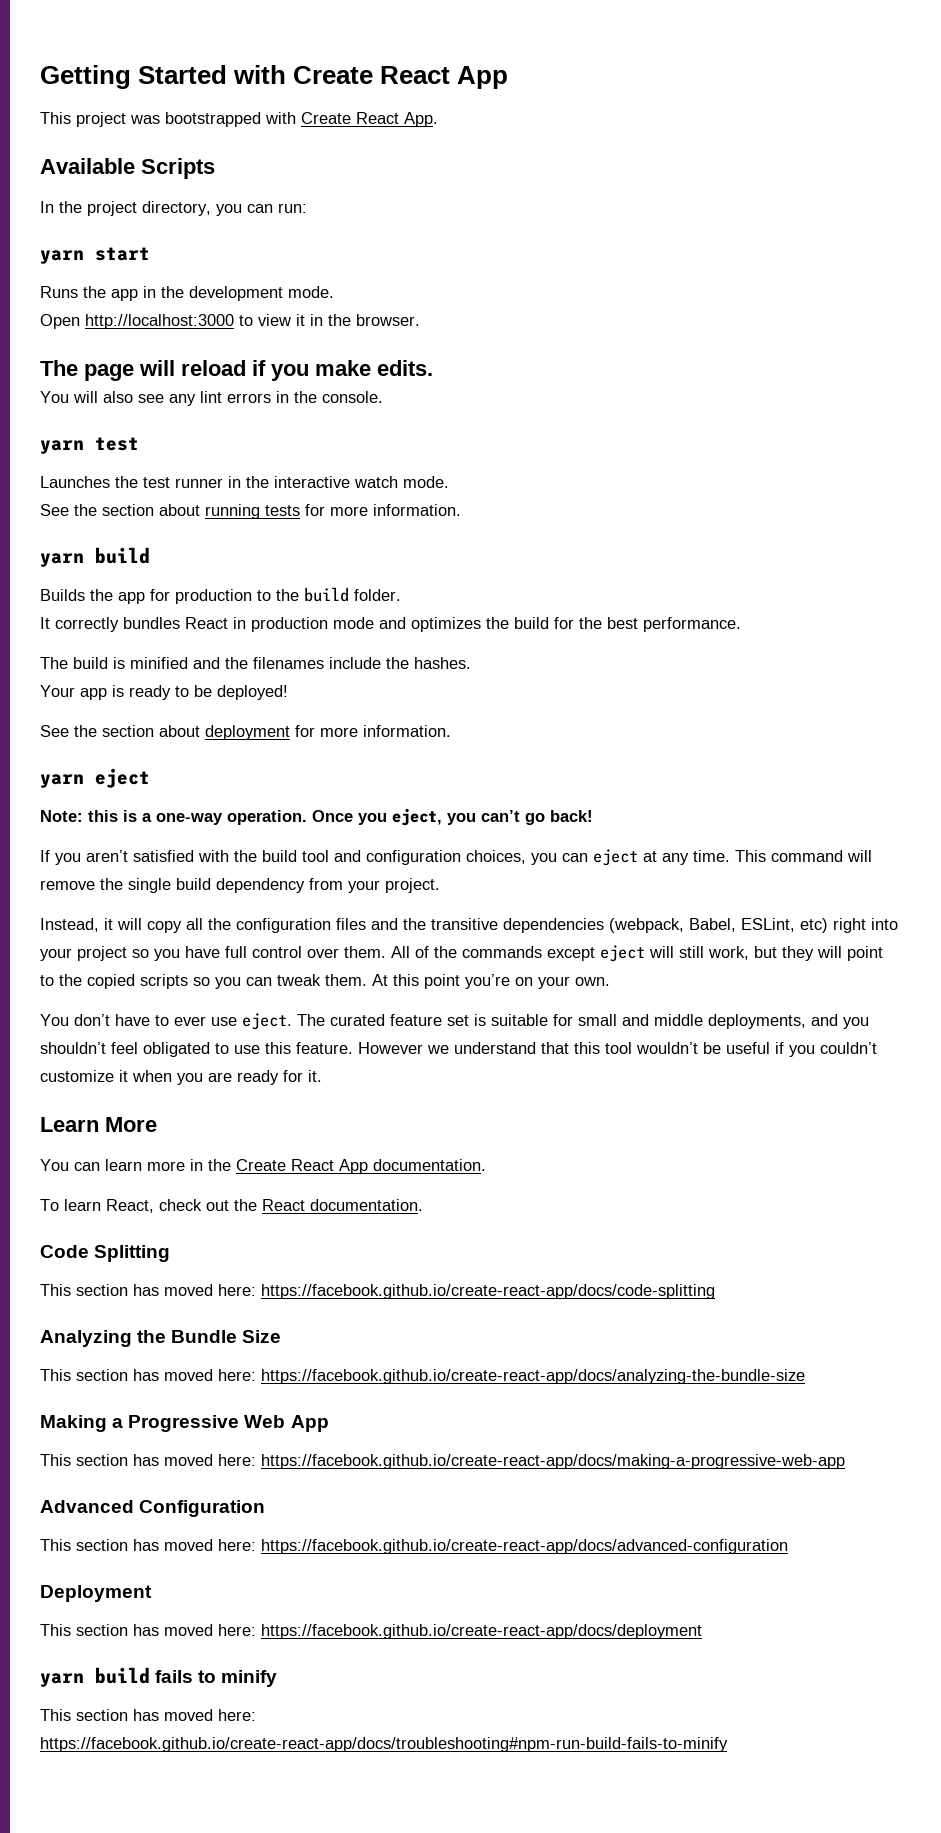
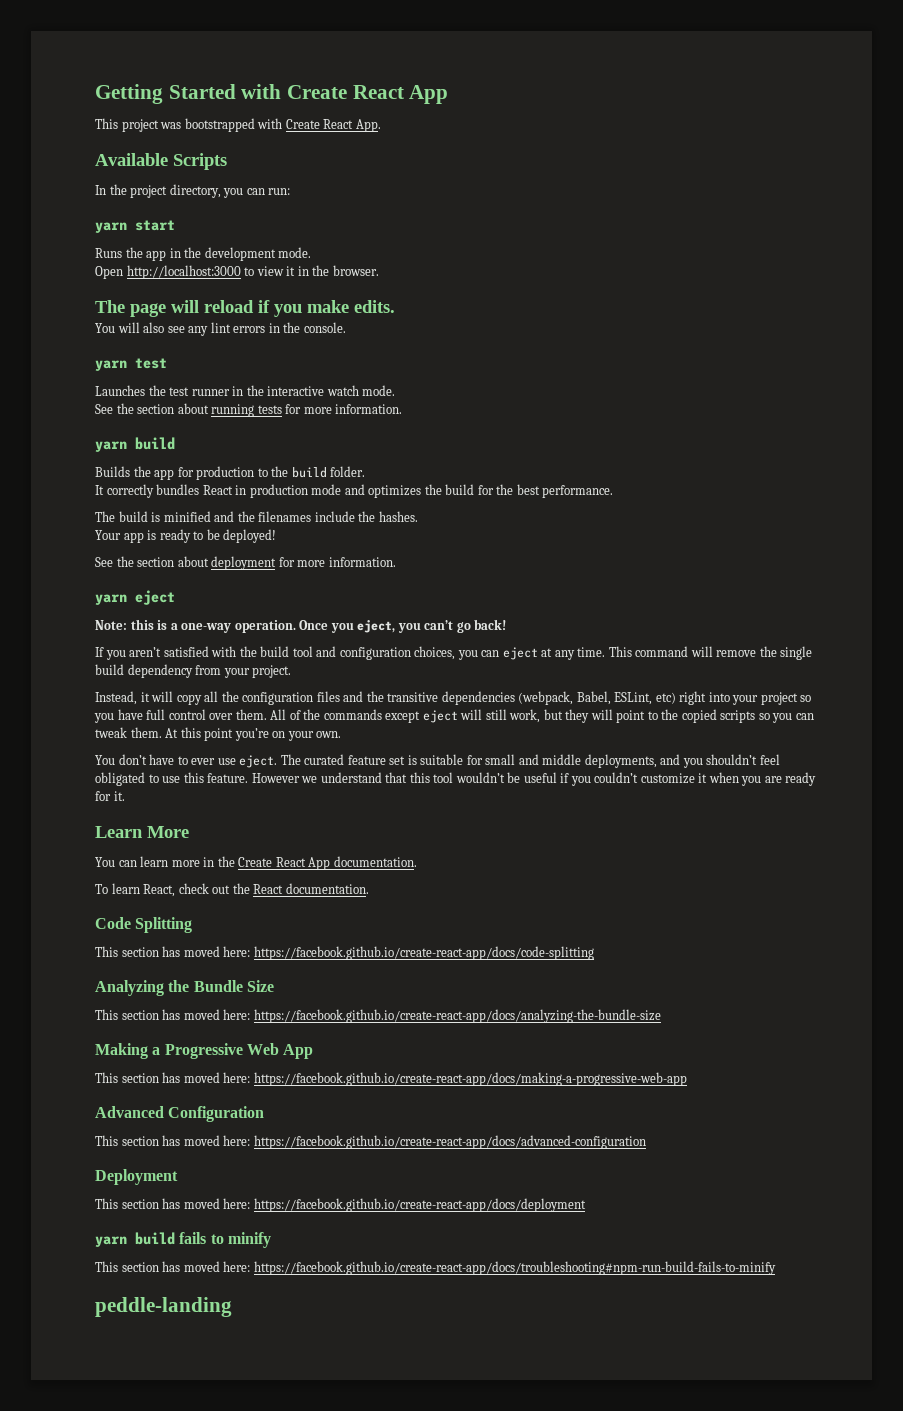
+ peddle-landing

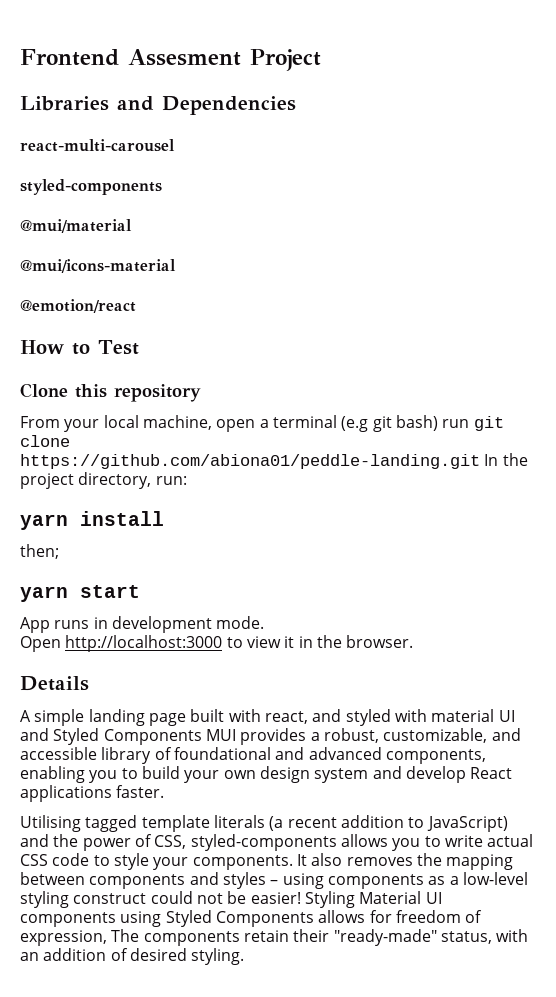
- Getting Started with Create React App
- This project was bootstrapped with Create React App.
- Available Scripts
- In the project directory, you can run:
+ Frontend Assesment Project
+ Libraries and Dependencies
+ react-multi-carousel
+ styled-components
+ @mui/material
+ @mui/icons-material
+ @emotion/react
+ How to Test
+ Clone this repository
+ From your local machine, open a terminal (e.g git bash) run git clone https://github.com/abiona01/peddle-landing.git In the project directory, run:
+ yarn install
+ then;
- Runs the app in the development mode.
+ App runs in development mode.
- The page will reload if you make edits.
- You will also see any lint errors in the console.
- yarn test
- Launches the test runner in the interactive watch mode.
- See the section about running tests for more information.
- yarn build
- Builds the app for production to the build folder.
- It correctly bundles React in production mode and optimizes the build for the best performance.
- The build is minified and the filenames include the hashes.
- Your app is ready to be deployed!
- See the section about deployment for more information.
- yarn eject
- Note: this is a one-way operation. Once you eject, you can’t go back!
- If you aren’t satisfied with the build tool and configuration choices, you can eject at any time. This command will remove the single build dependency from your project.
- Instead, it will copy all the configuration files and the transitive dependencies (webpack, Babel, ESLint, etc) right into your project so you have full control over them. All of the commands except eject will still work, but they will point to the copied scripts so you can tweak them. At this point you’re on your own.
- You don’t have to ever use eject. The curated feature set is suitable for small and middle deployments, and you shouldn’t feel obligated to use this feature. However we understand that this tool wouldn’t be useful if you couldn’t customize it when you are ready for it.
- Learn More
- You can learn more in the Create React App documentation.
- To learn React, check out the React documentation.
- Code Splitting
- This section has moved here: https://facebook.github.io/create-react-app/docs/code-splitting
- Analyzing the Bundle Size
- This section has moved here: https://facebook.github.io/create-react-app/docs/analyzing-the-bundle-size
- Making a Progressive Web App
- This section has moved here: https://facebook.github.io/create-react-app/docs/making-a-progressive-web-app
- Advanced Configuration
- This section has moved here: https://facebook.github.io/create-react-app/docs/advanced-configuration
- Deployment
- This section has moved here: https://facebook.github.io/create-react-app/docs/deployment
- yarn build fails to minify
- This section has moved here: https://facebook.github.io/create-react-app/docs/troubleshooting#npm-run-build-fails-to-minify
- peddle-landing
+ Details
+ A simple landing page built with react, and styled with material UI and Styled Components MUI provides a robust, customizable, and accessible library of foundational and advanced components, enabling you to build your own design system and develop React applications faster.
+ Utilising tagged template literals (a recent addition to JavaScript) and the power of CSS, styled-components allows you to write actual CSS code to style your components. It also removes the mapping between components and styles – using components as a low-level styling construct could not be easier! Styling Material UI components using Styled Components allows for freedom of expression, The components retain their "ready-made" status, with an addition of desired styling.

